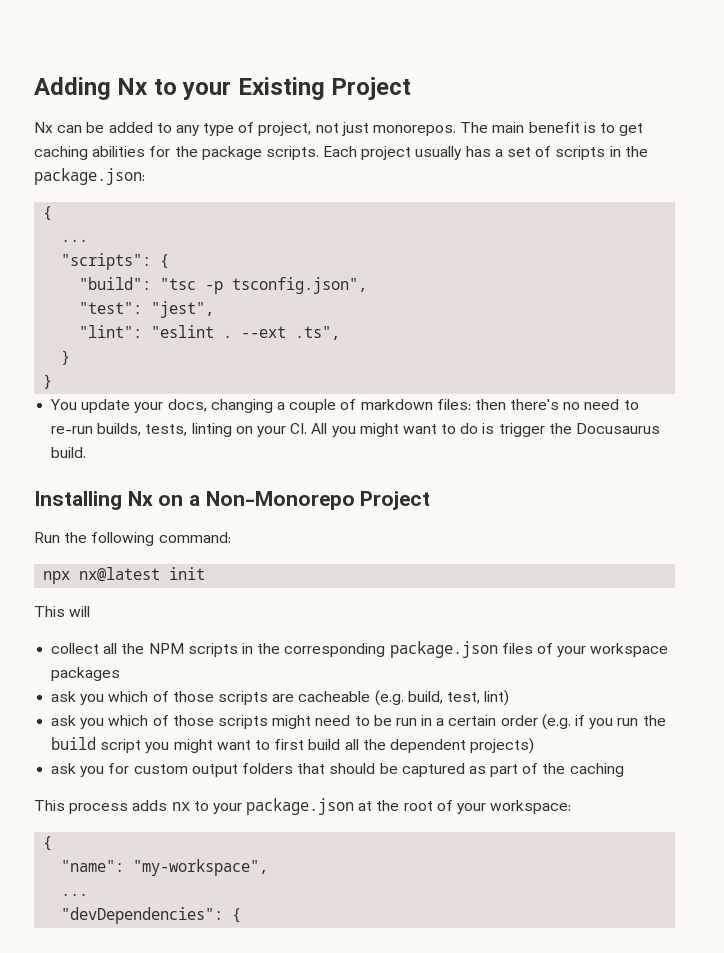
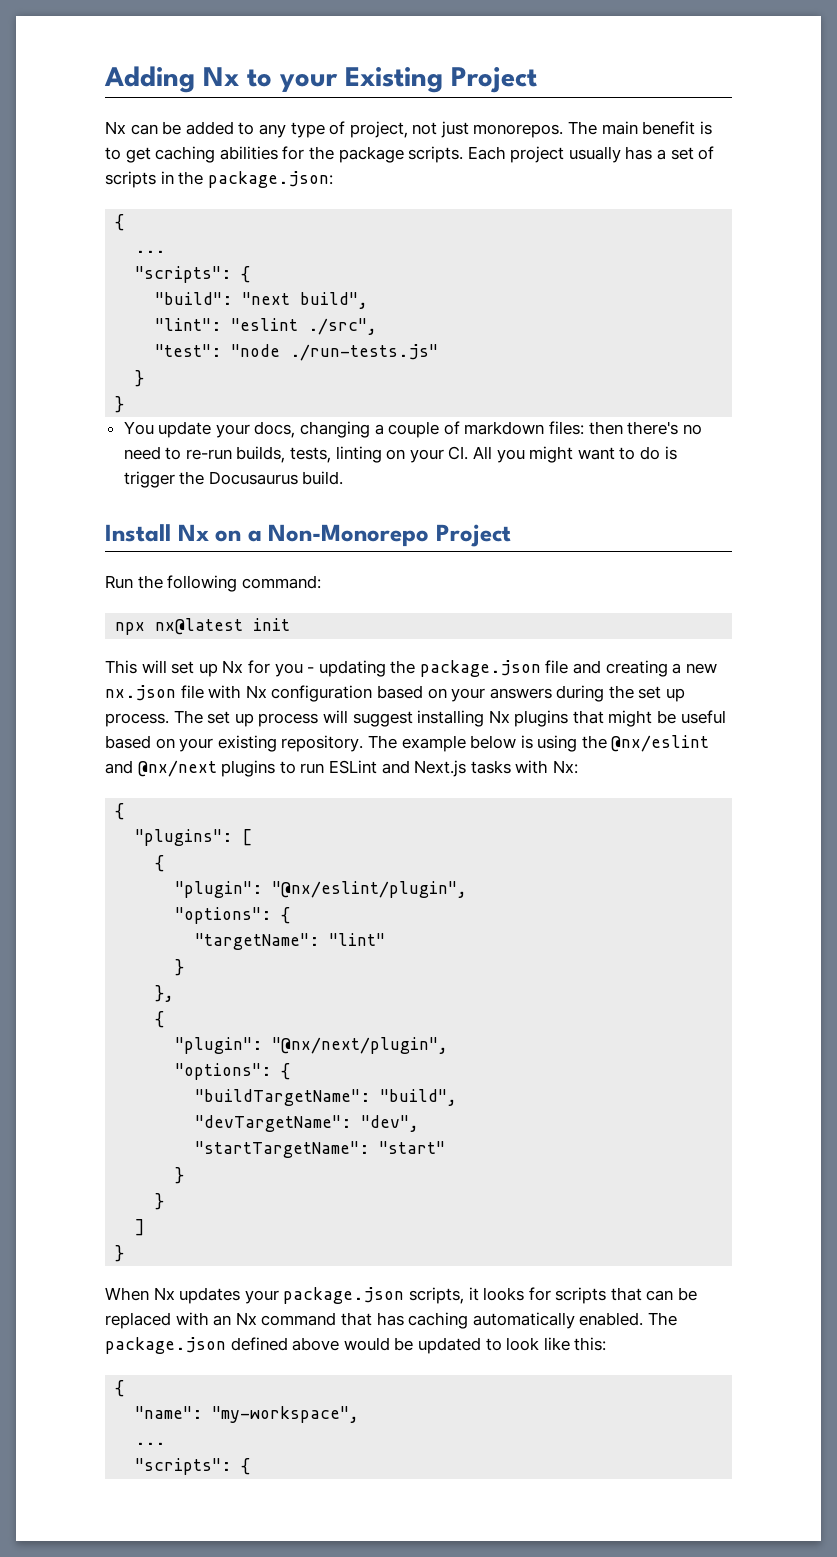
- "build": "tsc -p tsconfig.json",
- "test": "jest",
- "lint": "eslint . --ext .ts",
+ "build": "next build",
+ "lint": "eslint ./src",
+ "test": "node ./run-tests.js"
- Installing Nx on a Non-Monorepo Project
+ Install Nx on a Non-Monorepo Project
- This will
- collect all the NPM scripts in the corresponding package.json files of your workspace packages
- ask you which of those scripts are cacheable (e.g. build, test, lint)
- ask you which of those scripts might need to be run in a certain order (e.g. if you run the build script you might want to first build all the dependent projects)
- ask you for custom output folders that should be captured as part of the caching
- This process adds nx to your package.json at the root of your workspace:
+ This will set up Nx for you - updating the package.json file and creating a new nx.json file with Nx configuration based on your answers during the set up process. The set up process will suggest installing Nx plugins that might be useful based on your existing repository. The example below is using the @nx/eslint and @nx/next plugins to run ESLint and Next.js tasks with Nx:
+ {
+ "plugins": [
+ {
+ "plugin": "@nx/eslint/plugin",
+ "options": {
+ "targetName": "lint"
+ }
+ },
+ {
+ "plugin": "@nx/next/plugin",
+ "options": {
+ "buildTargetName": "build",
+ "devTargetName": "dev",
+ "startTargetName": "start"
+ }
+ }
+ ]
+ }
+ When Nx updates your package.json scripts, it looks for scripts that can be replaced with an Nx command that has caching automatically enabled. The package.json defined above would be updated to look like this:
  "name": "my-workspace",
  ...
- "devDependencies": {
+ "scripts": {

